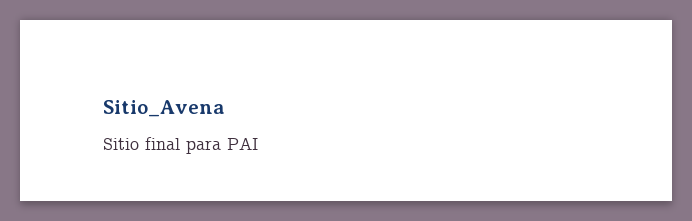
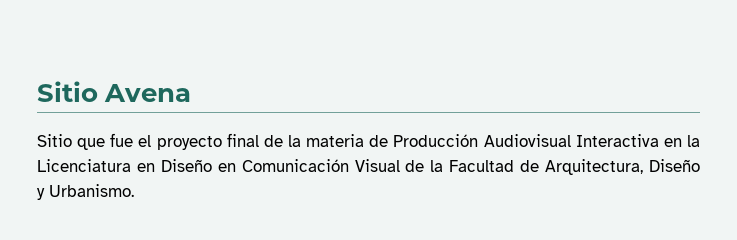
- Sitio_Avena
- Sitio final para PAI
+ Sitio Avena
+ Sitio que fue el proyecto final de la materia de Producción Audiovisual Interactiva en la Licenciatura en Diseño en Comunicación Visual de la Facultad de Arquitectura, Diseño y Urbanismo.

